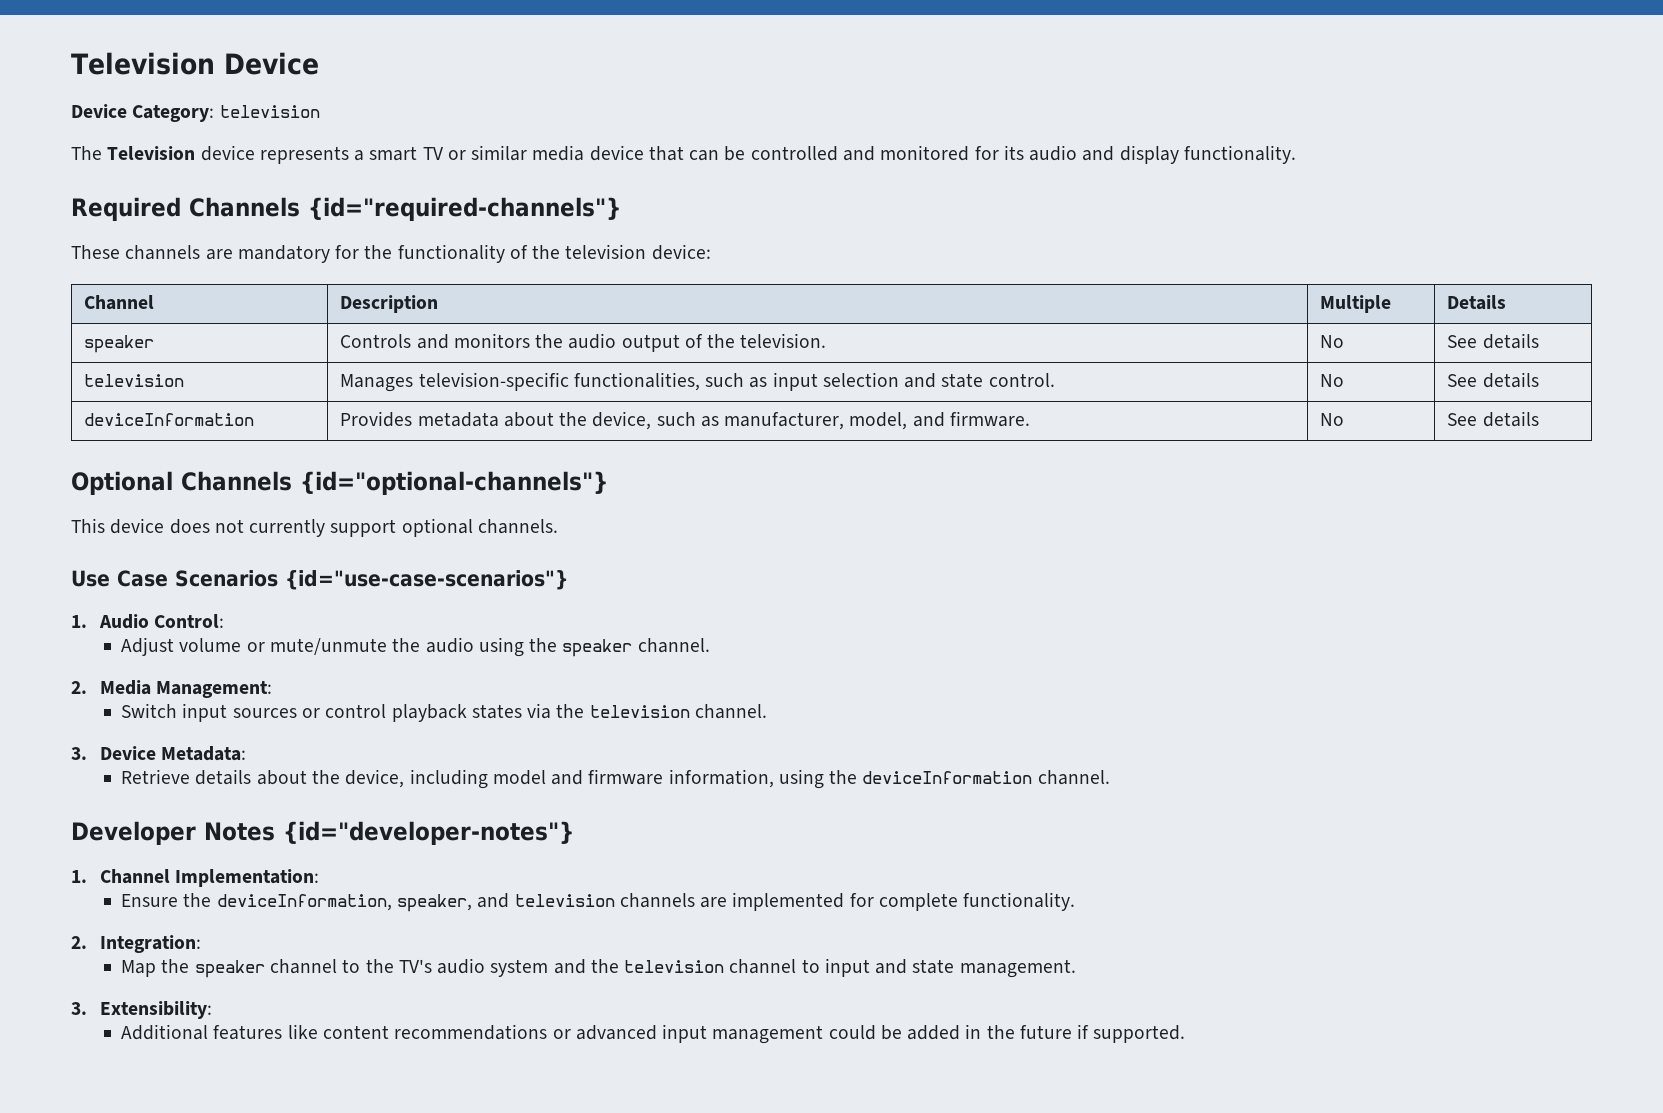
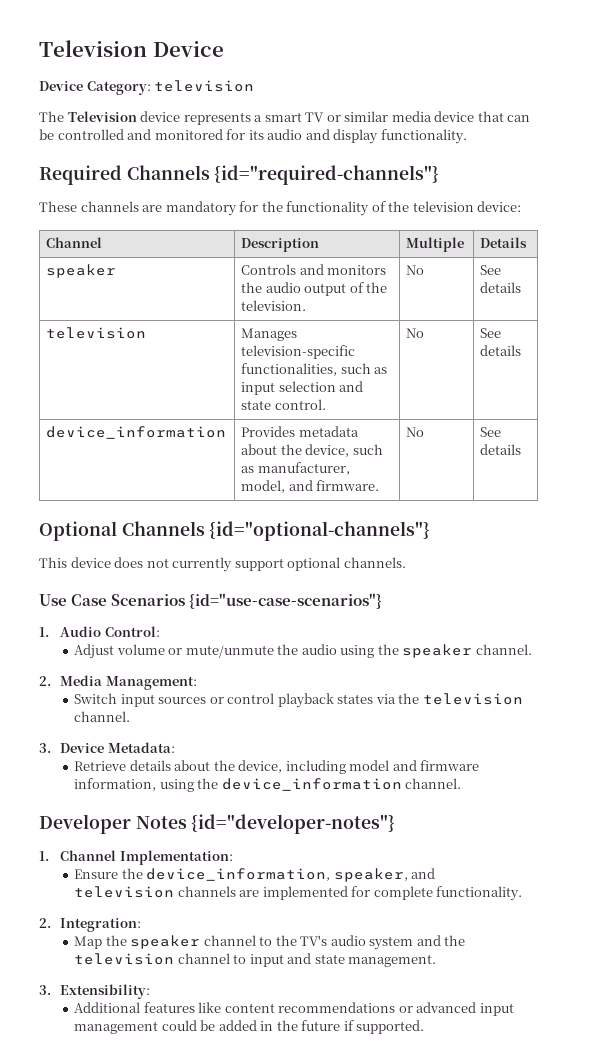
- deviceInformation | Provides metadata about the device, such as manufacturer, model, and firmware. | No | See details
+ device_information | Provides metadata about the device, such as manufacturer, model, and firmware. | No | See details
- Retrieve details about the device, including model and firmware information, using the deviceInformation channel.
+ Retrieve details about the device, including model and firmware information, using the device_information channel.
- Ensure the deviceInformation, speaker, and television channels are implemented for complete functionality.
+ Ensure the device_information, speaker, and television channels are implemented for complete functionality.

